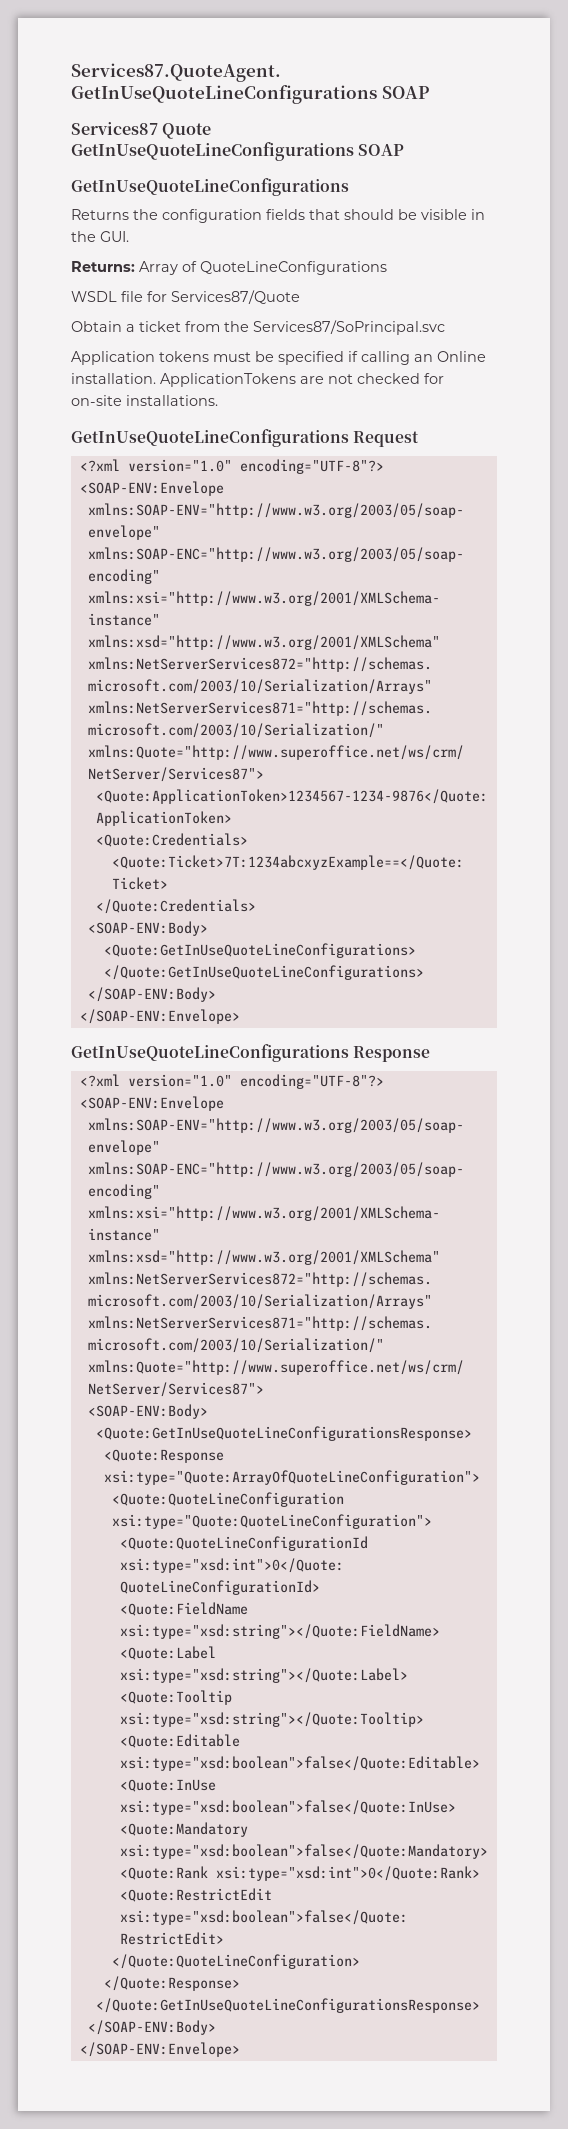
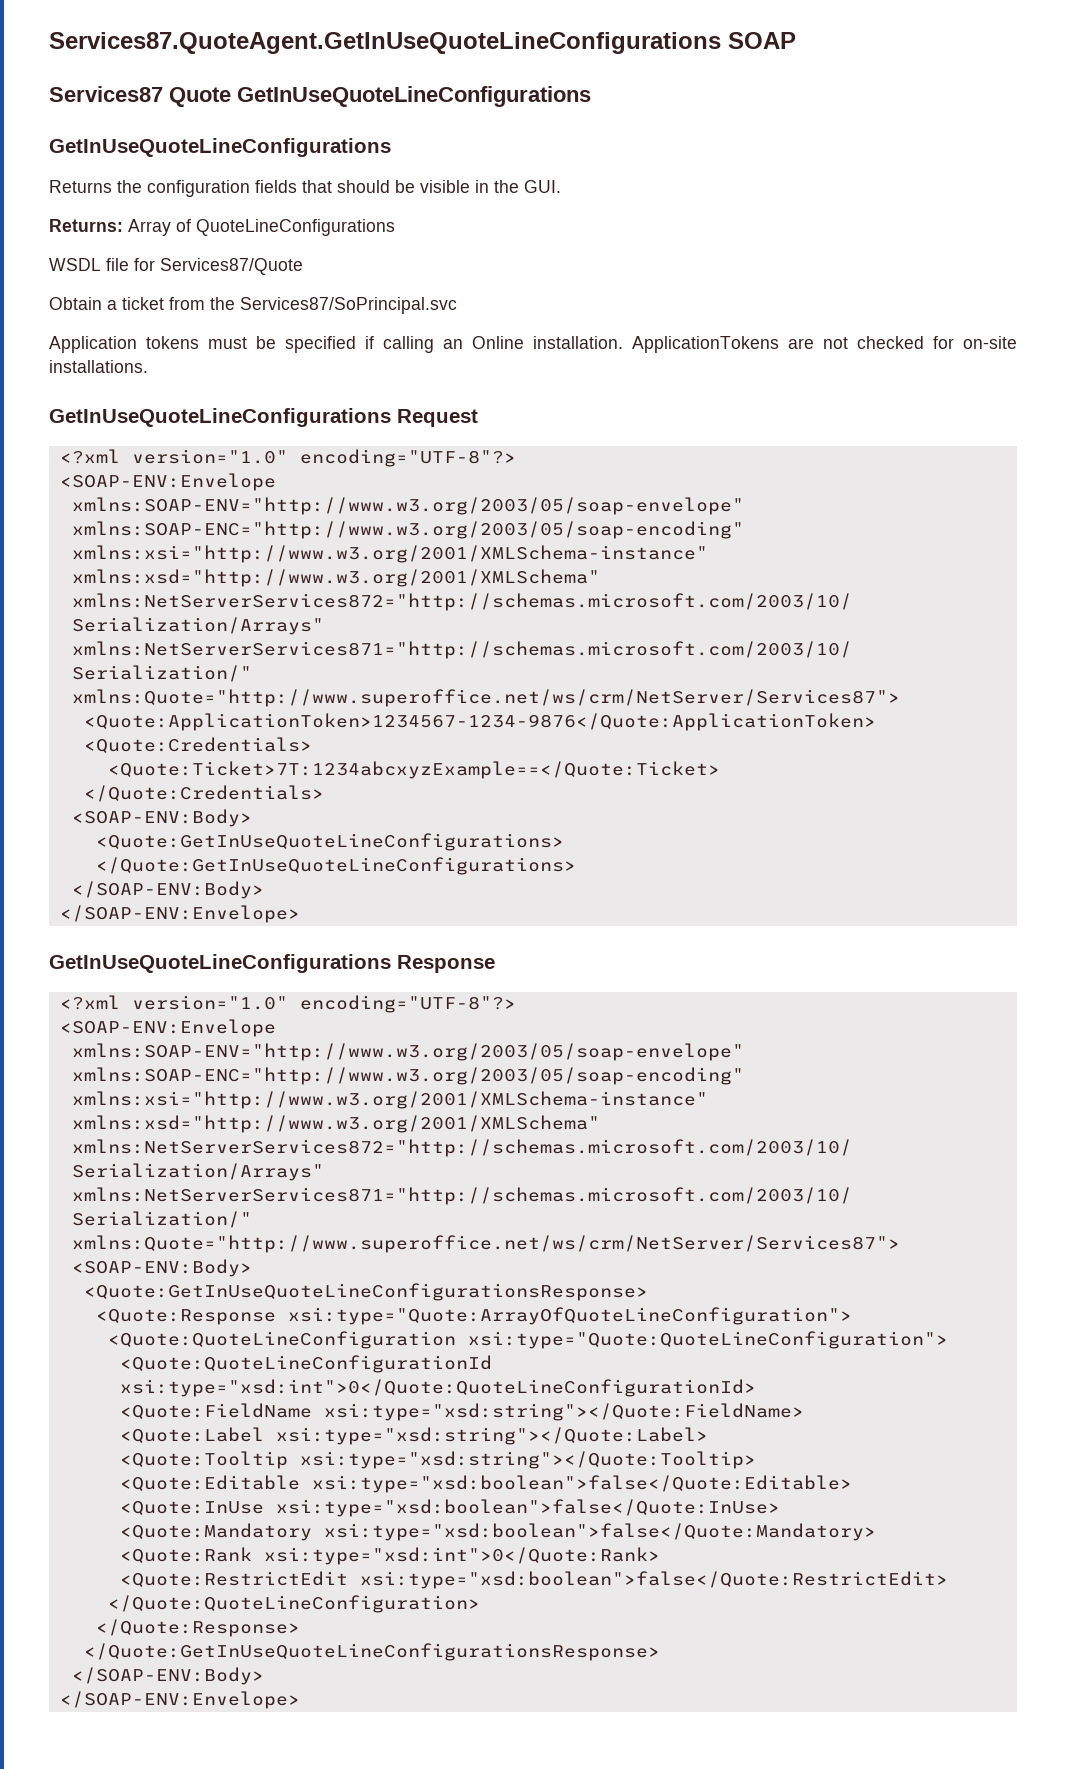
- Services87 Quote GetInUseQuoteLineConfigurations SOAP
+ Services87 Quote GetInUseQuoteLineConfigurations

